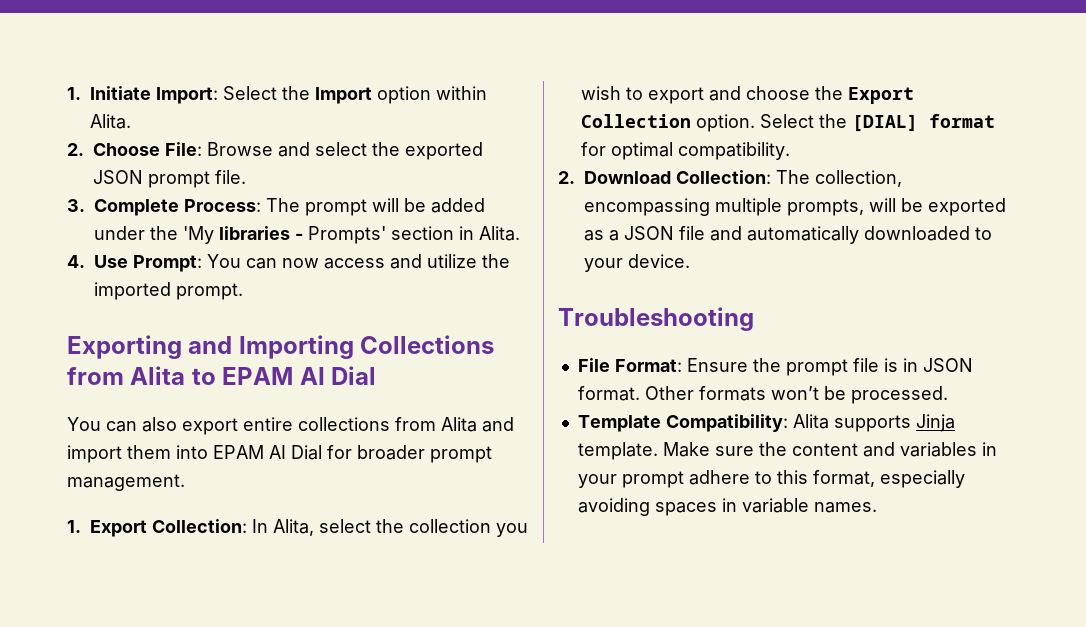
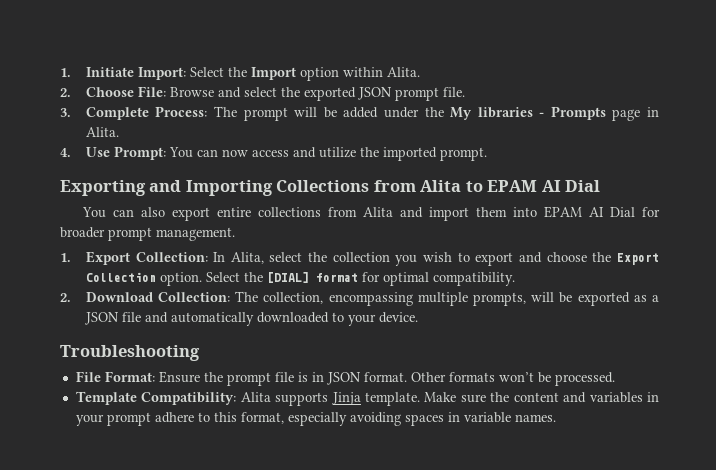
- 3. Complete Process: The prompt will be added under the 'My libraries - Prompts' section in Alita.
+ 3. Complete Process: The prompt will be added under the My libraries - Prompts page in Alita.

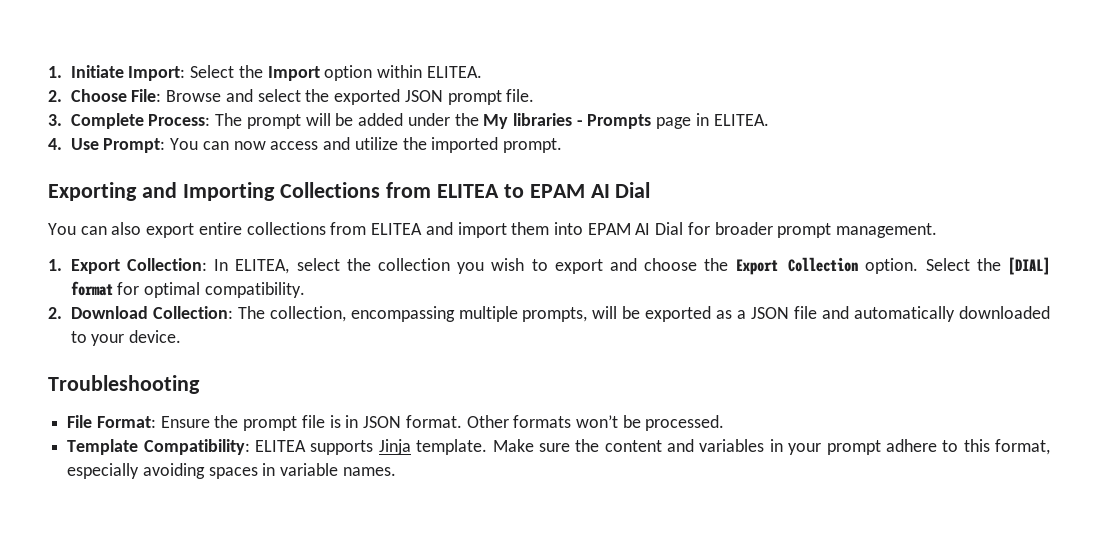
- 1. Initiate Import: Select the Import option within Alita.
+ 1. Initiate Import: Select the Import option within ELITEA.
- 3. Complete Process: The prompt will be added under the My libraries - Prompts page in Alita.
+ 3. Complete Process: The prompt will be added under the My libraries - Prompts page in ELITEA.
- Exporting and Importing Collections from Alita to EPAM AI Dial
+ Exporting and Importing Collections from ELITEA to EPAM AI Dial
- You can also export entire collections from Alita and import them into EPAM AI Dial for broader prompt management.
+ You can also export entire collections from ELITEA and import them into EPAM AI Dial for broader prompt management.
- 1. Export Collection: In Alita, select the collection you wish to export and choose the Export Collection option.
+ 1. Export Collection: In ELITEA, select the collection you wish to export and choose the Export Collection option.
- Template Compatibility: Alita supports Jinja template.
+ Template Compatibility: ELITEA supports Jinja template.

